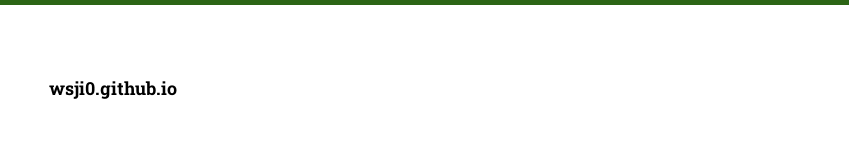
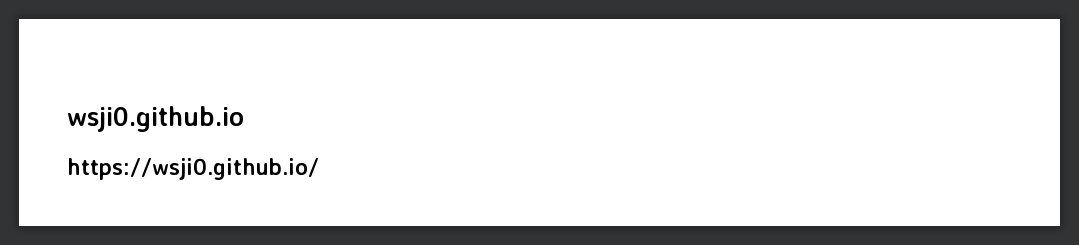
+ https://wsji0.github.io/

